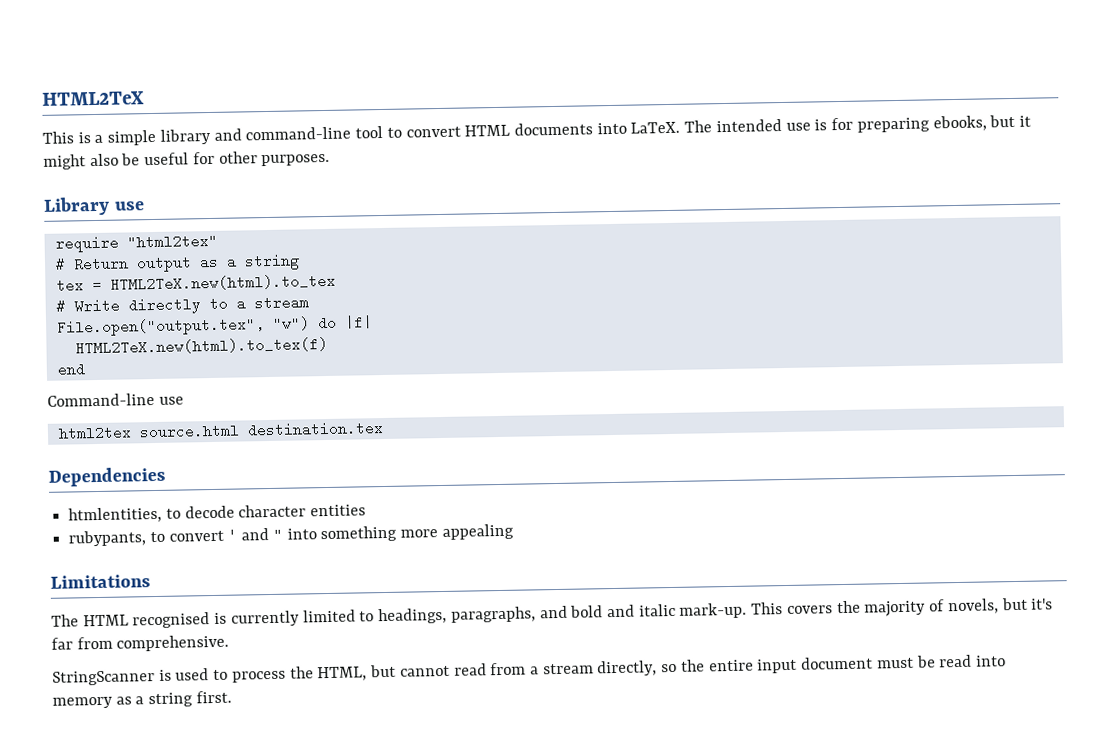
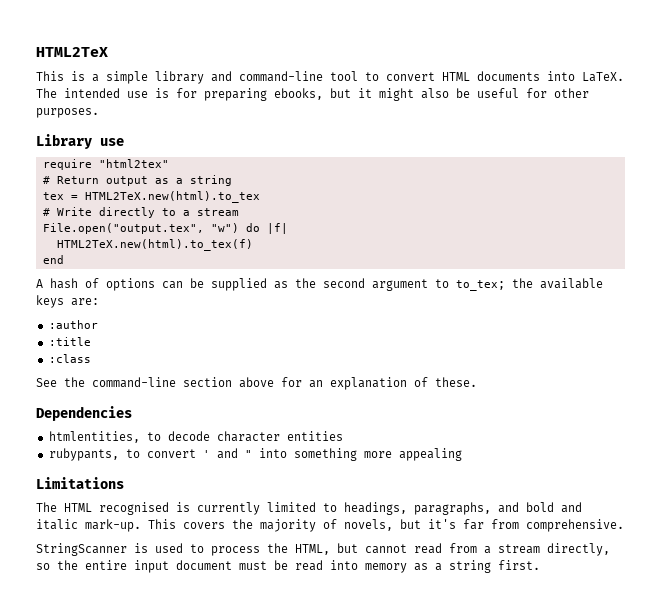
- Command-line use
- html2tex source.html destination.tex
+ A hash of options can be supplied as the second argument to to_tex; the available keys are:
+ :author
+ :title
+ :class
+ See the command-line section above for an explanation of these.

